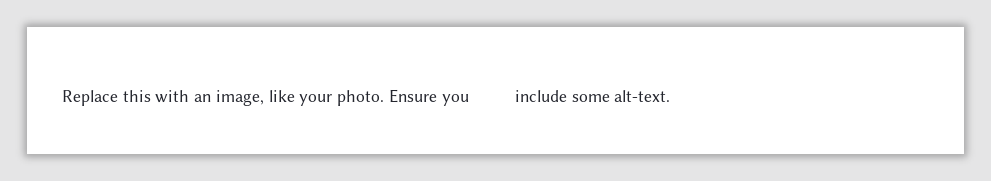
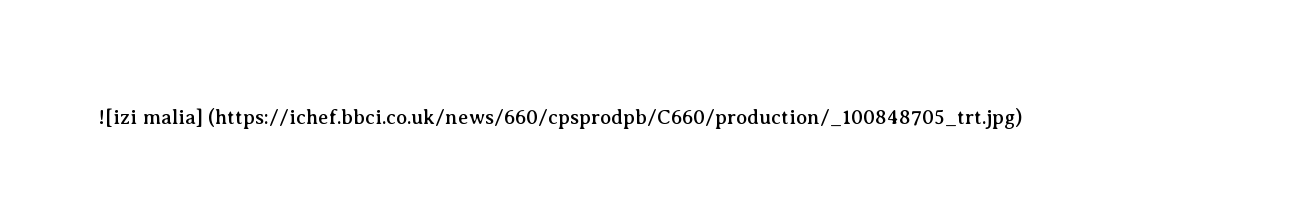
- Replace this with an image, like your photo. Ensure you include some alt-text.
+ ![izi malia] (https://ichef.bbci.co.uk/news/660/cpsprodpb/C660/production/_100848705_trt.jpg)

